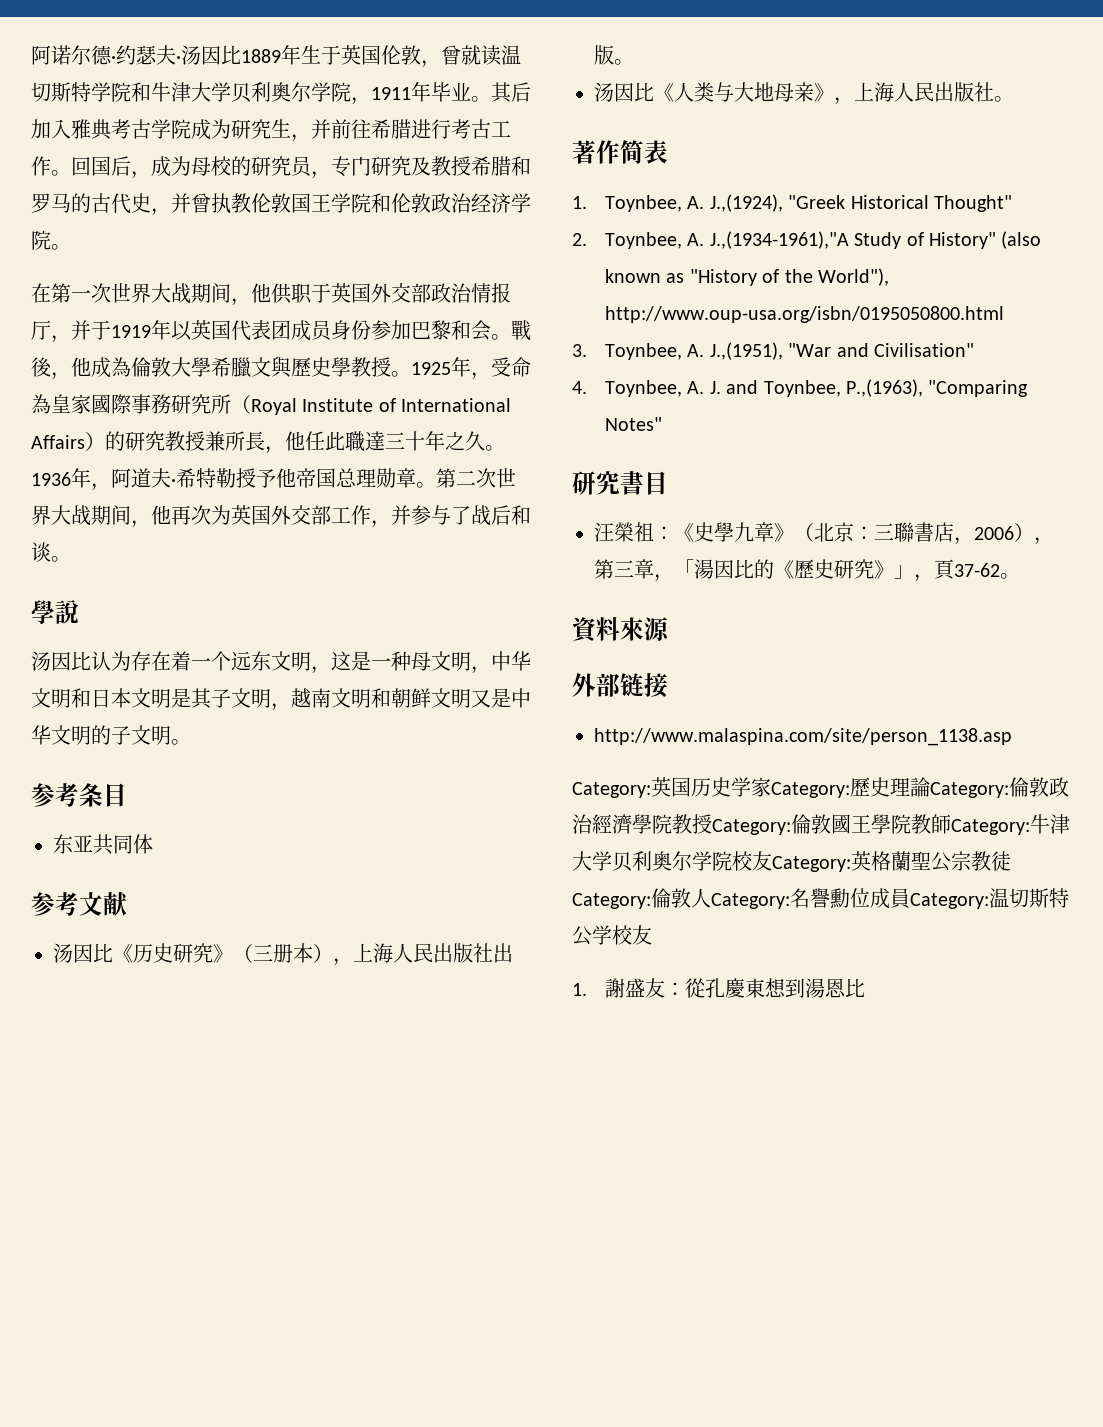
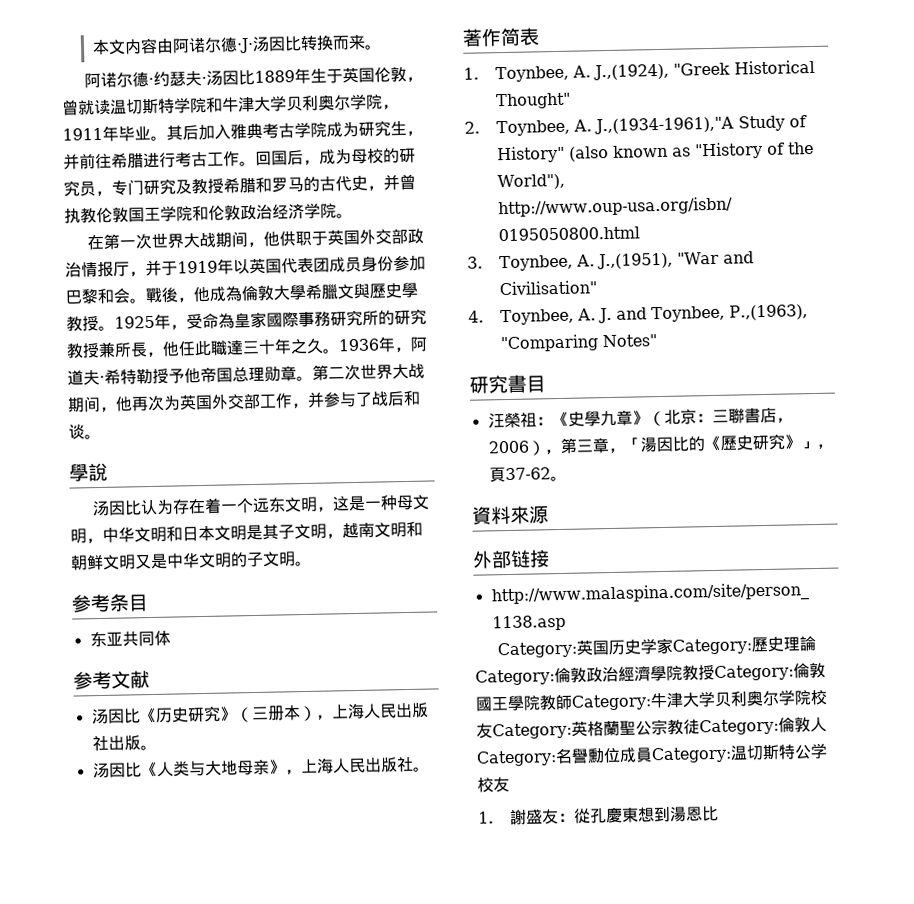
+ 本文内容由阿诺尔德·J·汤因比转换而来。
- 1925年，受命為皇家國際事務研究所（Royal Institute of International Affairs）的研究教授兼所長，他任此職達三十年之久。
+ 1925年，受命為皇家國際事務研究所的研究教授兼所長，他任此職達三十年之久。

